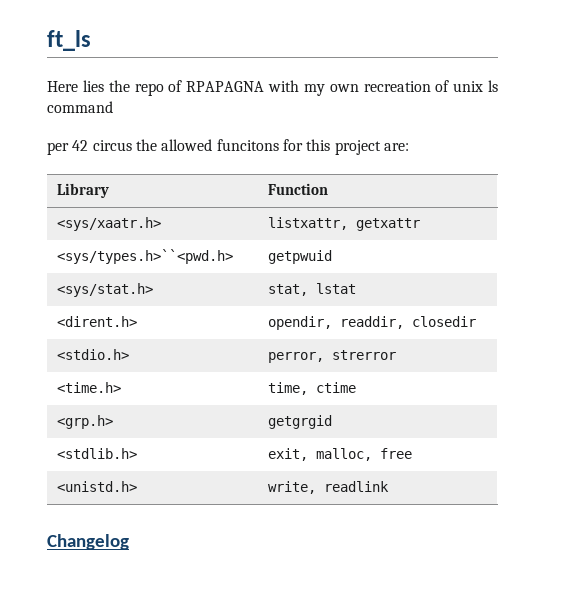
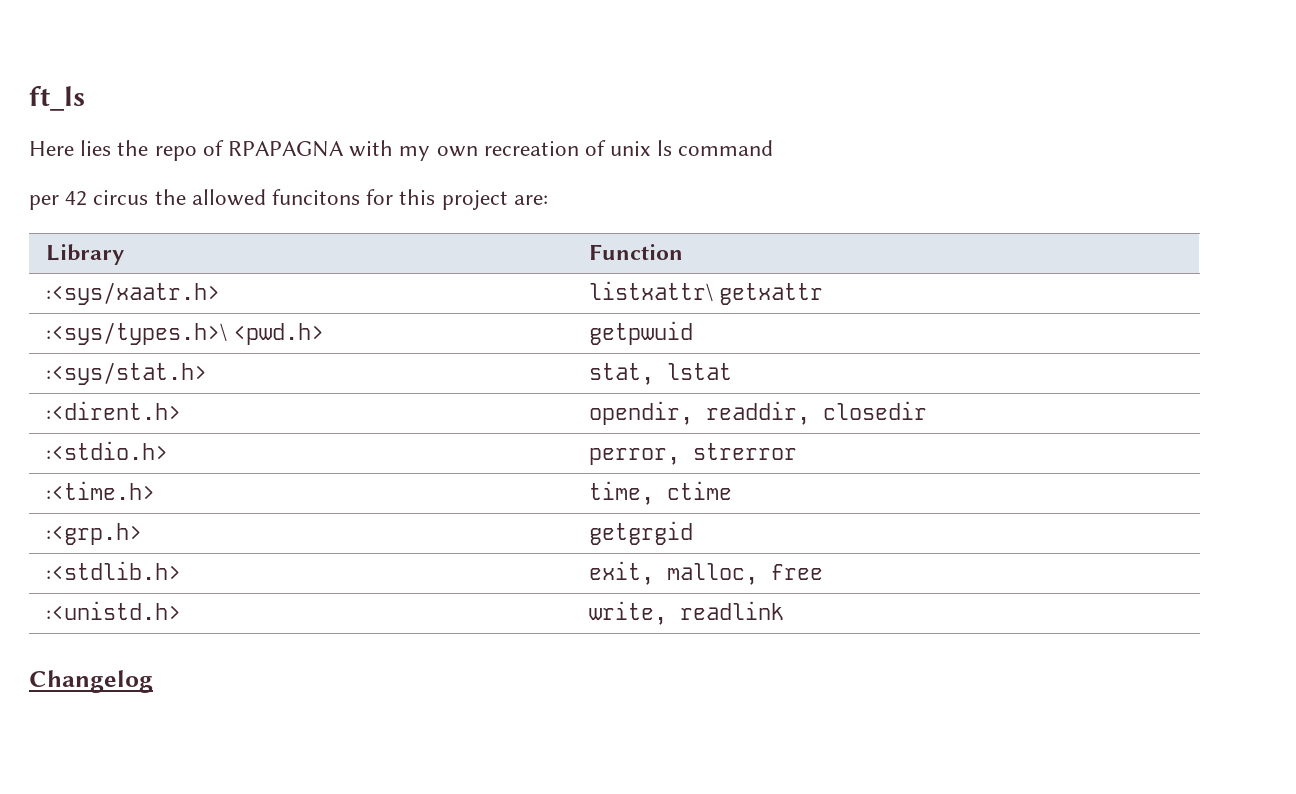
- <sys/xaatr.h> | listxattr, getxattr
+ :<sys/xaatr.h> | listxattr\ getxattr
- <sys/types.h>``<pwd.h> | getpwuid
+ :<sys/types.h>\ <pwd.h> | getpwuid
- <sys/stat.h> | stat, lstat
+ :<sys/stat.h> | stat, lstat
- <dirent.h> | opendir, readdir, closedir
+ :<dirent.h> | opendir, readdir, closedir
- <stdio.h> | perror, strerror
+ :<stdio.h> | perror, strerror
- <time.h> | time, ctime
+ :<time.h> | time, ctime
- <grp.h> | getgrgid
+ :<grp.h> | getgrgid
- <stdlib.h> | exit, malloc, free
+ :<stdlib.h> | exit, malloc, free
- <unistd.h> | write, readlink
+ :<unistd.h> | write, readlink

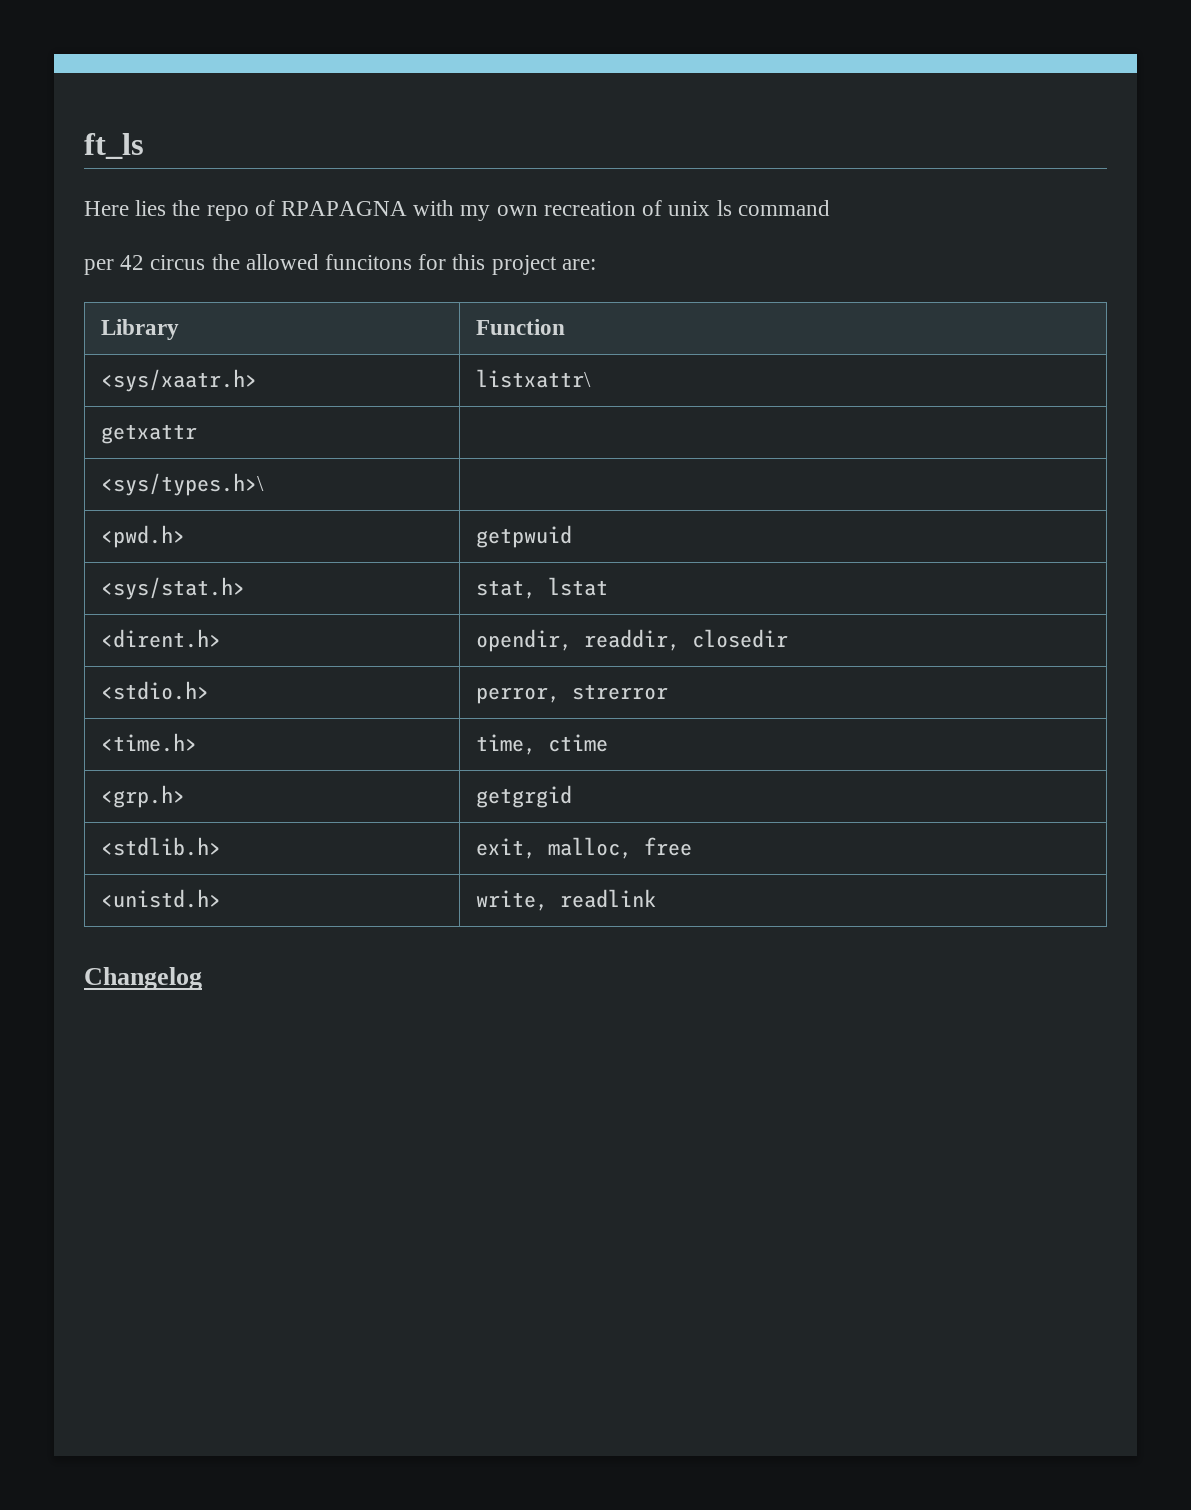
- :<sys/xaatr.h> | listxattr\ getxattr
- :<sys/types.h>\ <pwd.h> | getpwuid
+ <sys/xaatr.h> | listxattr\
+ getxattr |
+ <sys/types.h>\ |
+ <pwd.h> | getpwuid
- :<sys/stat.h> | stat, lstat
+ <sys/stat.h> | stat, lstat
- :<dirent.h> | opendir, readdir, closedir
+ <dirent.h> | opendir, readdir, closedir
- :<stdio.h> | perror, strerror
+ <stdio.h> | perror, strerror
- :<time.h> | time, ctime
+ <time.h> | time, ctime
- :<grp.h> | getgrgid
+ <grp.h> | getgrgid
- :<stdlib.h> | exit, malloc, free
+ <stdlib.h> | exit, malloc, free
- :<unistd.h> | write, readlink
+ <unistd.h> | write, readlink

